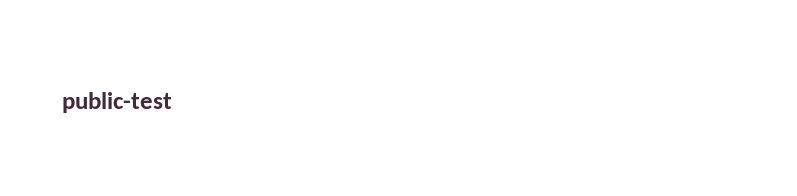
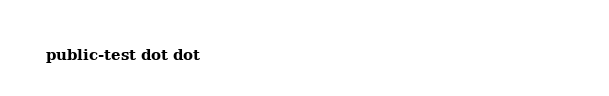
- public-test
+ public-test dot dot

